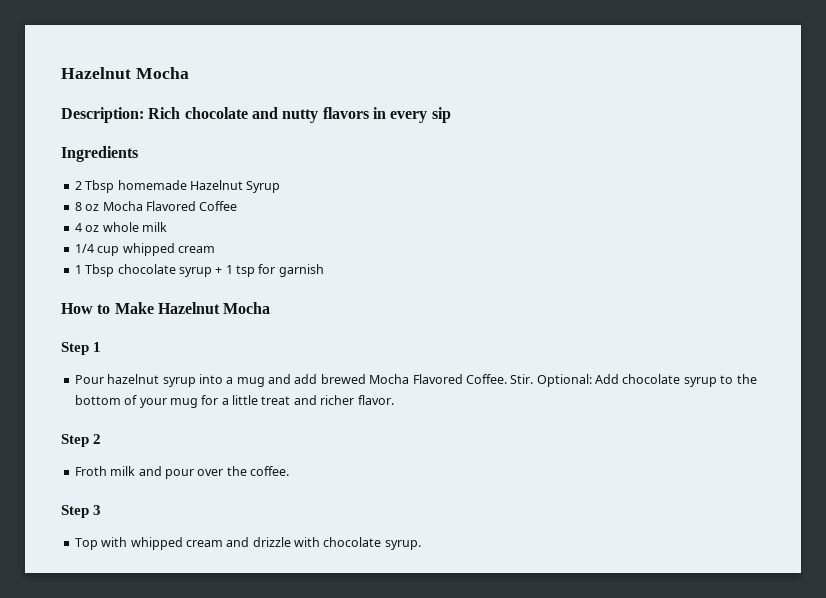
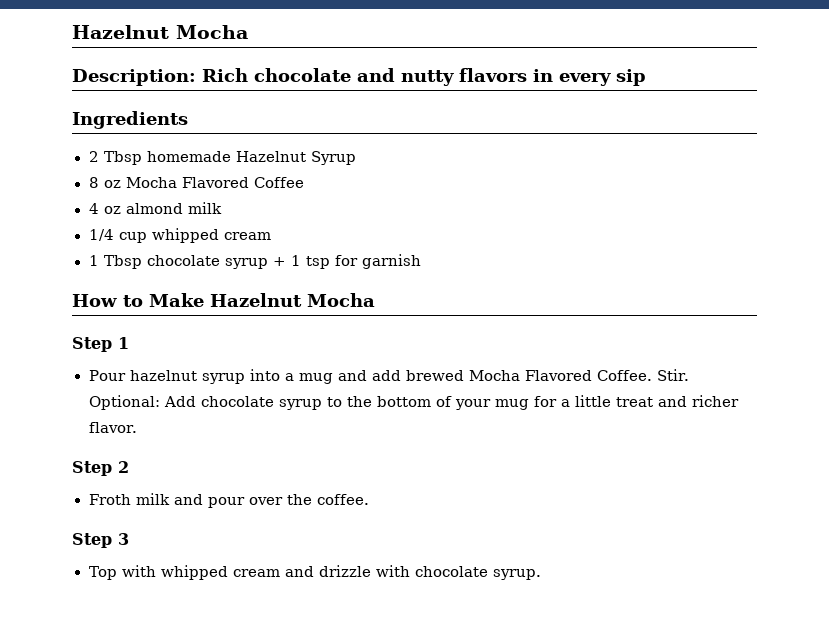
- 4 oz whole milk
+ 4 oz almond milk

